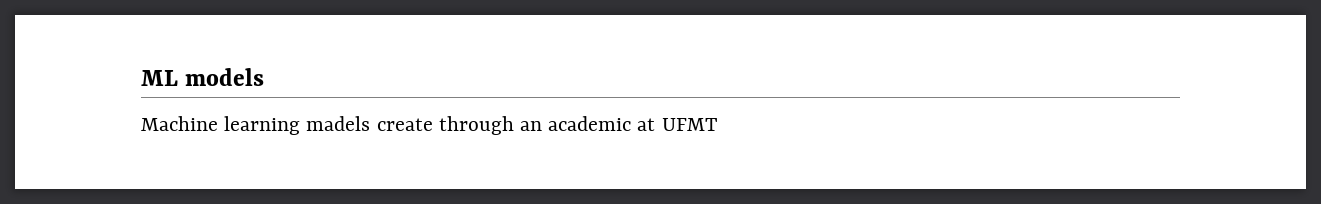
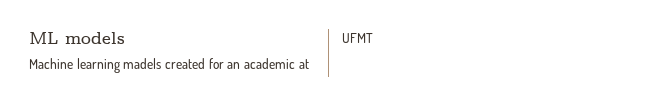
- Machine learning madels create through an academic at UFMT
+ Machine learning madels created for an academic at UFMT

